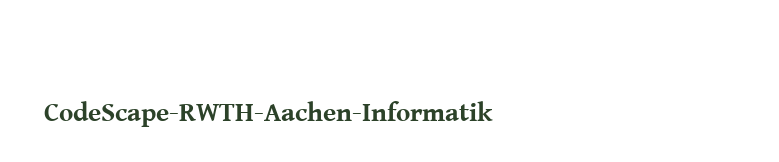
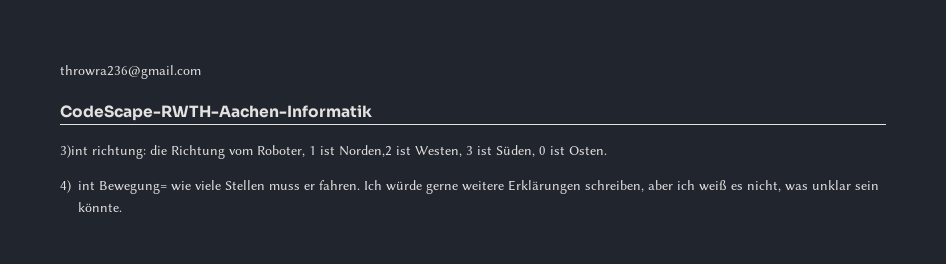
+ throwra236@gmail.com
+ 3)int richtung: die Richtung vom Roboter, 1 ist Norden,2 ist Westen, 3 ist Süden, 0 ist Osten.
+ 4) int Bewegung= wie viele Stellen muss er fahren. Ich würde gerne weitere Erklärungen schreiben, aber ich weiß es nicht, was unklar sein könnte.

